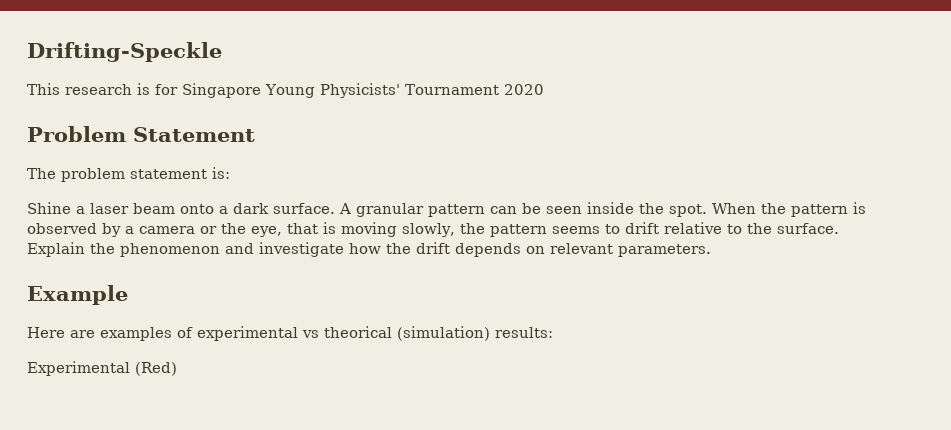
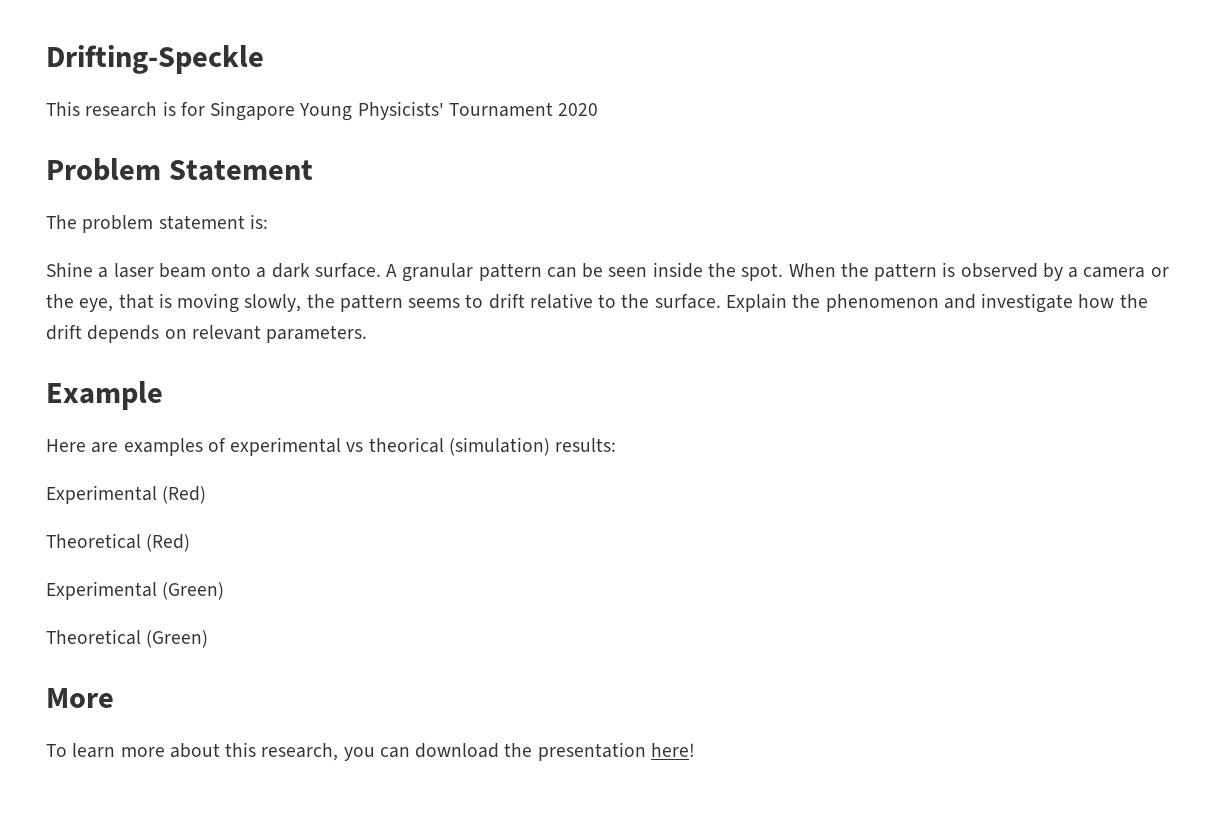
+ Theoretical (Red)
+ Experimental (Green)
+ Theoretical (Green)
+ More
+ To learn more about this research, you can download the presentation here!

